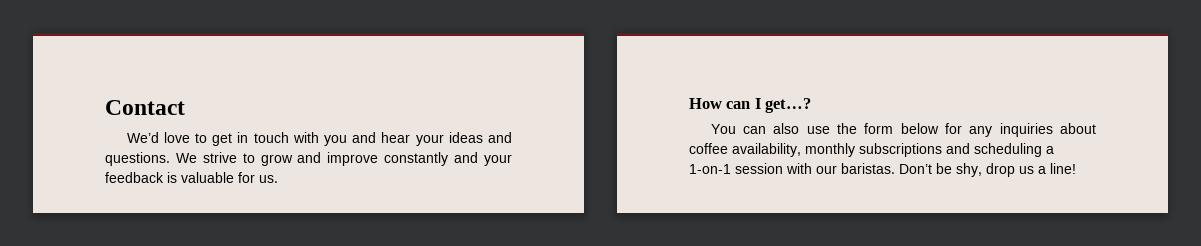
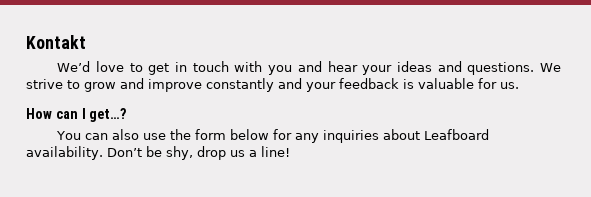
- Contact
+ Kontakt
- You can also use the form below for any inquiries about coffee availability, monthly subscriptions and scheduling a 1-on-1 session with our baristas.
+ You can also use the form below for any inquiries about Leafboard availability.

